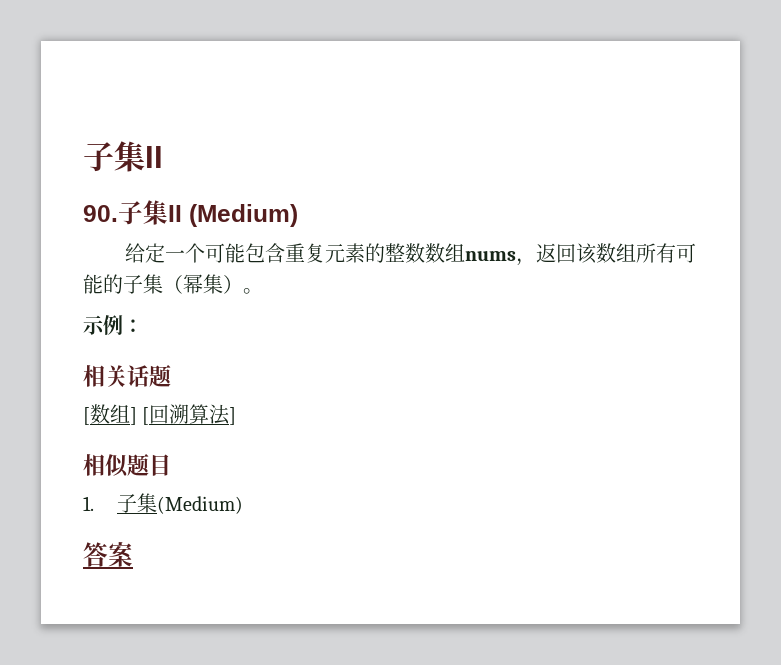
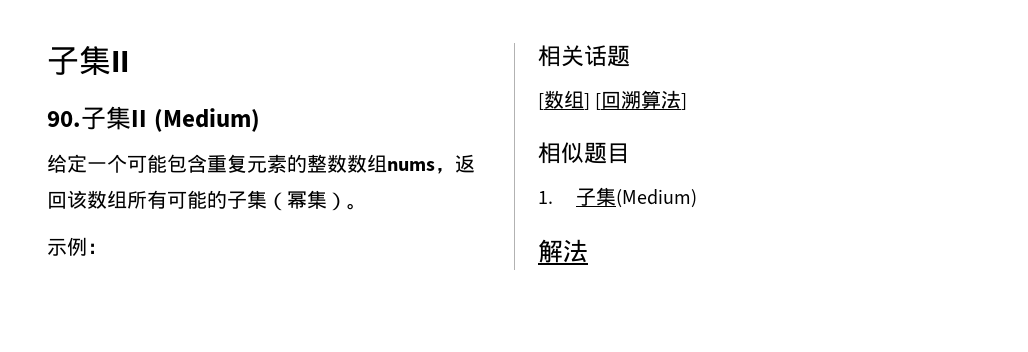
- 答案
+ 解法

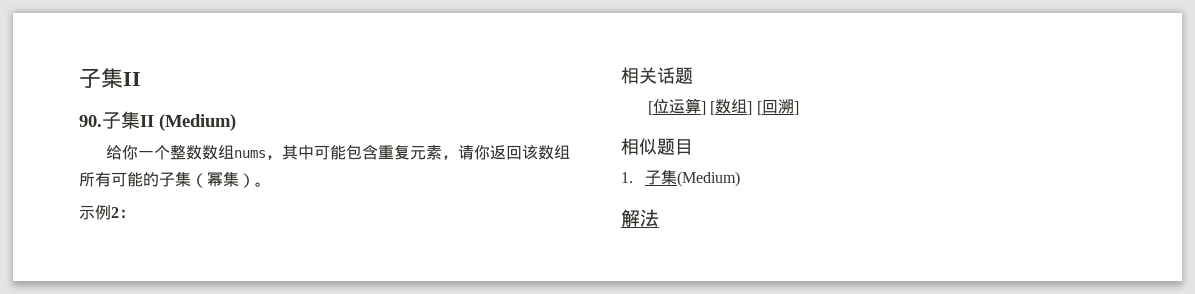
- 给定一个可能包含重复元素的整数数组nums，返回该数组所有可能的子集（幂集）。
+ 给你一个整数数组nums，其中可能包含重复元素，请你返回该数组所有可能的子集（幂集）。
- 示例：
+ 示例2：
- [数组] [回溯算法]
+ [位运算] [数组] [回溯]

